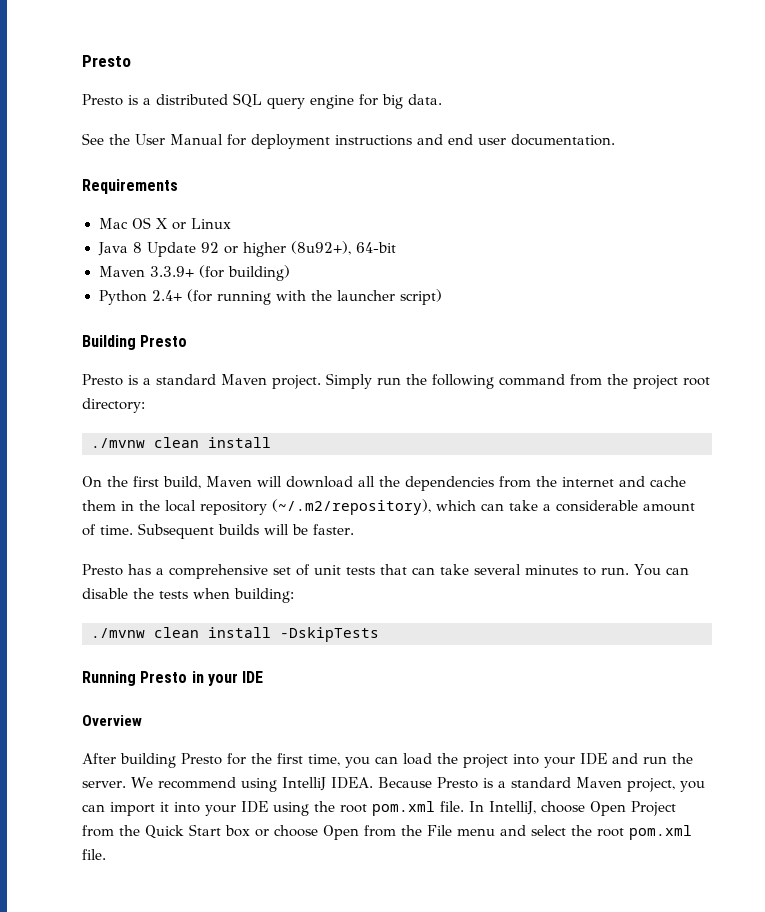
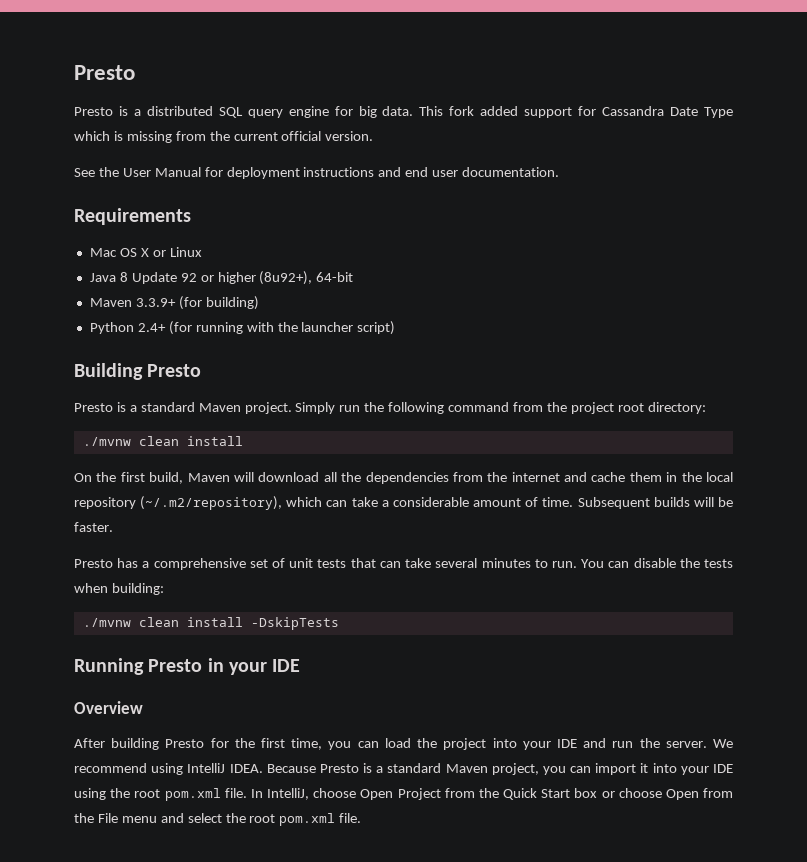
+ This fork added support for Cassandra Date Type which is missing from the current official version.

